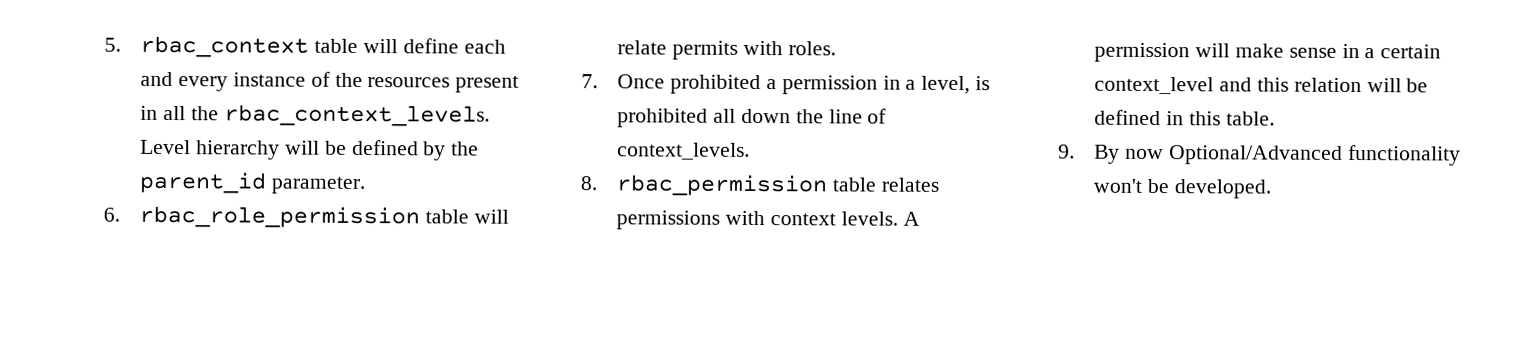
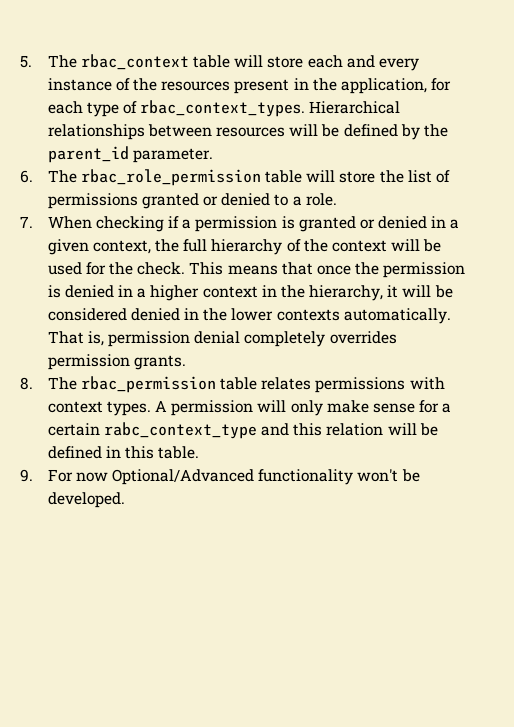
- 5. rbac_context table will define each and every instance of the resources present in all the rbac_context_levels. Level hierarchy will be defined by the parent_id parameter.
+ 5. The rbac_context table will store each and every instance of the resources present in the application, for each type of rbac_context_types. Hierarchical relationships between resources will be defined by the parent_id parameter.
- 6. rbac_role_permission table will relate permits with roles.
- 7. Once prohibited a permission in a level, is prohibited all down the line of context_levels.
+ 6. The rbac_role_permission table will store the list of permissions granted or denied to a role.
+ 7. When checking if a permission is granted or denied in a given context, the full hierarchy of the context will be used for the check. This means that once the permission is denied in a higher context in the hierarchy, it will be considered denied in the lower contexts automatically. That is, permission denial completely overrides permission grants.
- 8. rbac_permission table relates permissions with context levels.
+ 8. The rbac_permission table relates permissions with context types.
- A permission will make sense in a certain context_level and this relation will be defined in this table.
+ A permission will only make sense for a certain rabc_context_type and this relation will be defined in this table.
- 9. By now Optional/Advanced functionality won't be developed.
+ 9. For now Optional/Advanced functionality won't be developed.

